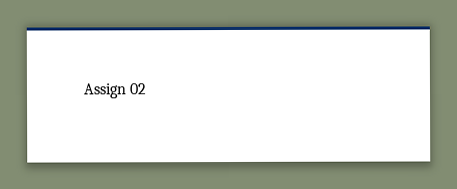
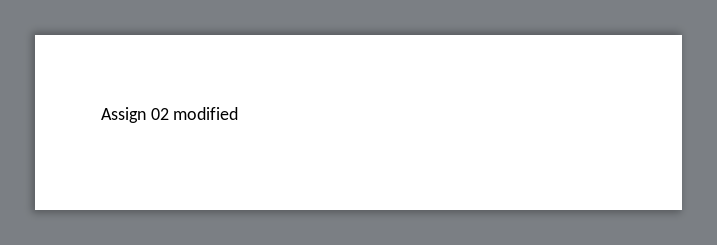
- Assign 02
+ Assign 02 modified

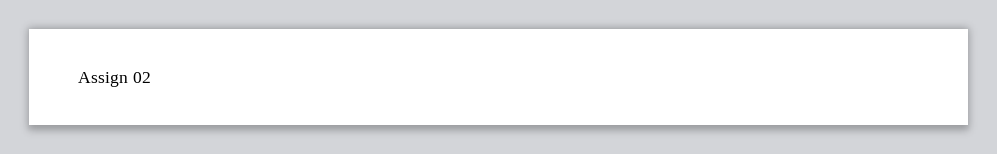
- Assign 02 modified
+ Assign 02

